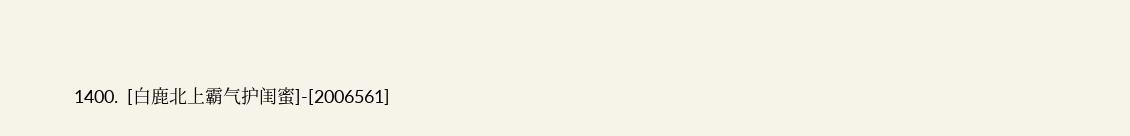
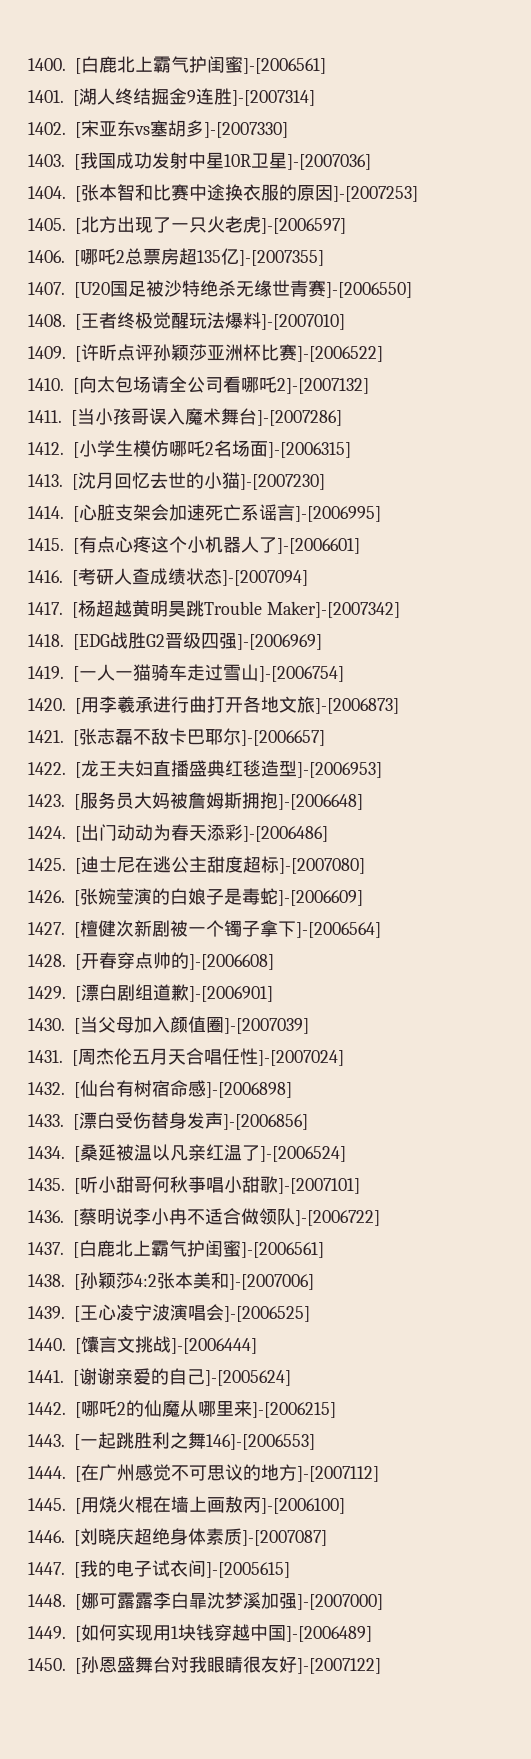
+ 1401. [湖人终结掘金9连胜]-[2007314]
+ 1402. [宋亚东vs塞胡多]-[2007330]
+ 1403. [我国成功发射中星10R卫星]-[2007036]
+ 1404. [张本智和比赛中途换衣服的原因]-[2007253]
+ 1405. [北方出现了一只火老虎]-[2006597]
+ 1406. [哪吒2总票房超135亿]-[2007355]
+ 1407. [U20国足被沙特绝杀无缘世青赛]-[2006550]
+ 1408. [王者终极觉醒玩法爆料]-[2007010]
+ 1409. [许昕点评孙颖莎亚洲杯比赛]-[2006522]
+ 1410. [向太包场请全公司看哪吒2]-[2007132]
+ 1411. [当小孩哥误入魔术舞台]-[2007286]
+ 1412. [小学生模仿哪吒2名场面]-[2006315]
+ 1413. [沈月回忆去世的小猫]-[2007230]
+ 1414. [心脏支架会加速死亡系谣言]-[2006995]
+ 1415. [有点心疼这个小机器人了]-[2006601]
+ 1416. [考研人查成绩状态]-[2007094]
+ 1417. [杨超越黄明昊跳Trouble Maker]-[2007342]
+ 1418. [EDG战胜G2晋级四强]-[2006969]
+ 1419. [一人一猫骑车走过雪山]-[2006754]
+ 1420. [用李羲承进行曲打开各地文旅]-[2006873]
+ 1421. [张志磊不敌卡巴耶尔]-[2006657]
+ 1422. [龙王夫妇直播盛典红毯造型]-[2006953]
+ 1423. [服务员大妈被詹姆斯拥抱]-[2006648]
+ 1424. [出门动动为春天添彩]-[2006486]
+ 1425. [迪士尼在逃公主甜度超标]-[2007080]
+ 1426. [张婉莹演的白娘子是毒蛇]-[2006609]
+ 1427. [檀健次新剧被一个镯子拿下]-[2006564]
+ 1428. [开春穿点帅的]-[2006608]
+ 1429. [漂白剧组道歉]-[2006901]
+ 1430. [当父母加入颜值圈]-[2007039]
+ 1431. [周杰伦五月天合唱任性]-[2007024]
+ 1432. [仙台有树宿命感]-[2006898]
+ 1433. [漂白受伤替身发声]-[2006856]
+ 1434. [桑延被温以凡亲红温了]-[2006524]
+ 1435. [听小甜哥何秋亊唱小甜歌]-[2007101]
+ 1436. [蔡明说李小冉不适合做领队]-[2006722]
+ 1437. [白鹿北上霸气护闺蜜]-[2006561]
+ 1438. [孙颖莎4:2张本美和]-[2007006]
+ 1439. [王心凌宁波演唱会]-[2006525]
+ 1440. [馕言文挑战]-[2006444]
+ 1441. [谢谢亲爱的自己]-[2005624]
+ 1442. [哪吒2的仙魔从哪里来]-[2006215]
+ 1443. [一起跳胜利之舞146]-[2006553]
+ 1444. [在广州感觉不可思议的地方]-[2007112]
+ 1445. [用烧火棍在墙上画敖丙]-[2006100]
+ 1446. [刘晓庆超绝身体素质]-[2007087]
+ 1447. [我的电子试衣间]-[2005615]
+ 1448. [娜可露露李白暃沈梦溪加强]-[2007000]
+ 1449. [如何实现用1块钱穿越中国]-[2006489]
+ 1450. [孙恩盛舞台对我眼睛很友好]-[2007122]

